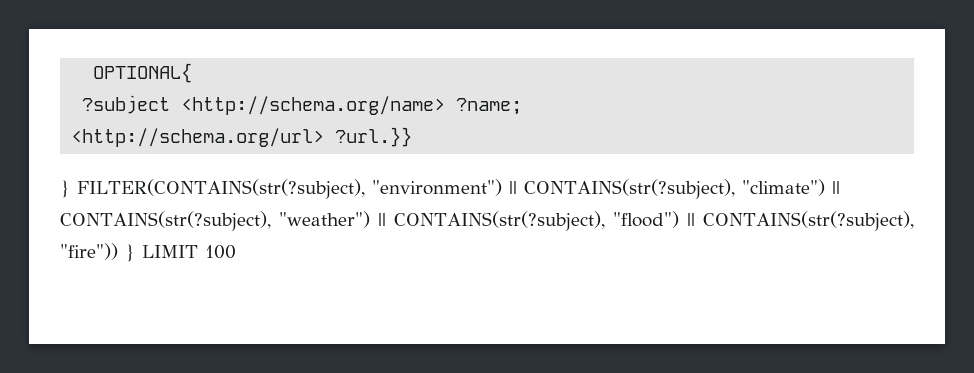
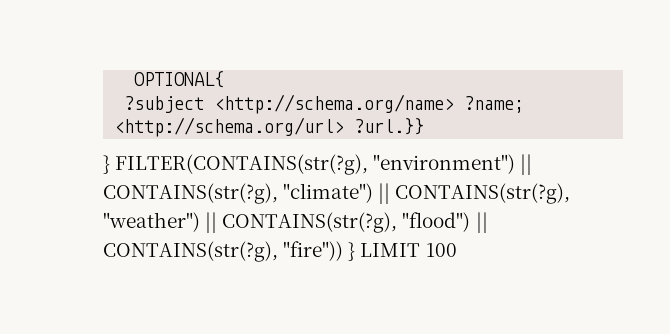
- } FILTER(CONTAINS(str(?subject), "environment") || CONTAINS(str(?subject), "climate") || CONTAINS(str(?subject), "weather") || CONTAINS(str(?subject), "flood") || CONTAINS(str(?subject), "fire")) } LIMIT 100
+ } FILTER(CONTAINS(str(?g), "environment") || CONTAINS(str(?g), "climate") || CONTAINS(str(?g), "weather") || CONTAINS(str(?g), "flood") || CONTAINS(str(?g), "fire")) } LIMIT 100

